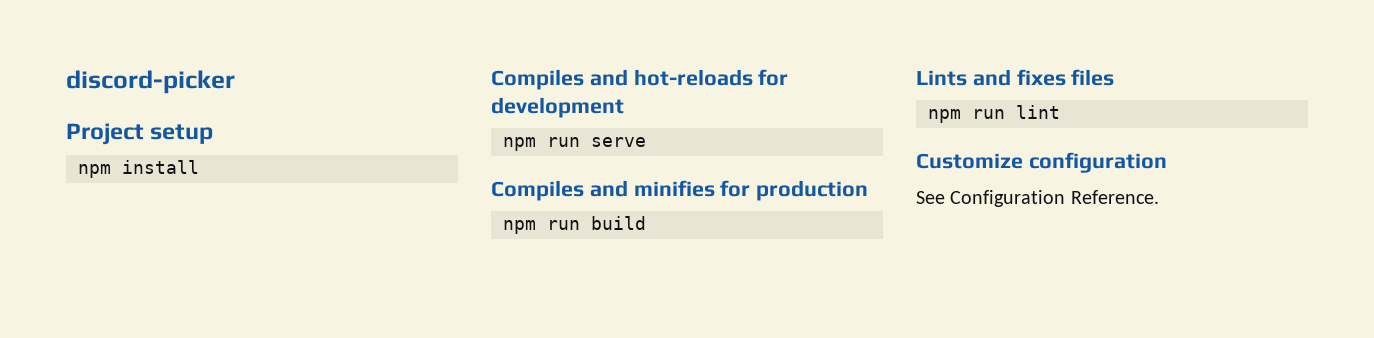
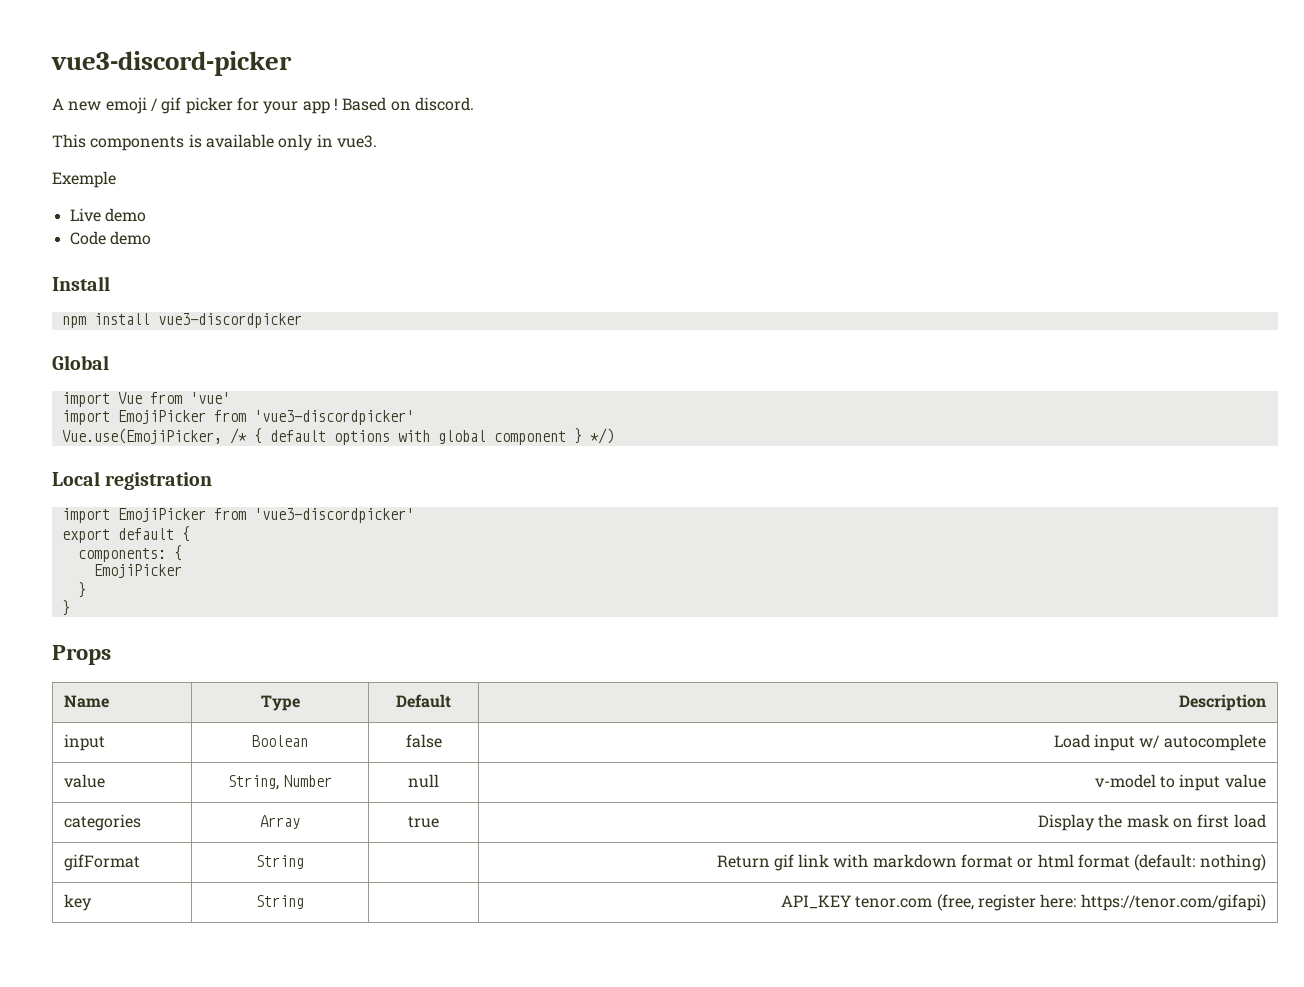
- discord-picker
- Project setup
- npm install
- Compiles and hot-reloads for development
- npm run serve
- Compiles and minifies for production
- npm run build
- Lints and fixes files
- npm run lint
- Customize configuration
- See Configuration Reference.
+ vue3-discord-picker
+ A new emoji / gif picker for your app ! Based on discord.
+ This components is available only in vue3.
+ Exemple
+ Live demo
+ Code demo
+ Install
+ npm install vue3-discordpicker
+ Global
+ import Vue from 'vue'
+ import EmojiPicker from 'vue3-discordpicker'
+ Vue.use(EmojiPicker, /* { default options with global component } */)
+ Local registration
+ import EmojiPicker from 'vue3-discordpicker'
+ export default {
+ components: {
+ EmojiPicker
+ }
+ }
+ Props
+ Name | Type | Default | Description
+ input | Boolean | false | Load input w/ autocomplete
+ value | String, Number | null | v-model to input value
+ categories | Array | true | Display the mask on first load
+ gifFormat | String | | Return gif link with markdown format or html format (default: nothing)
+ key | String | | API_KEY tenor.com (free, register here: https://tenor.com/gifapi)

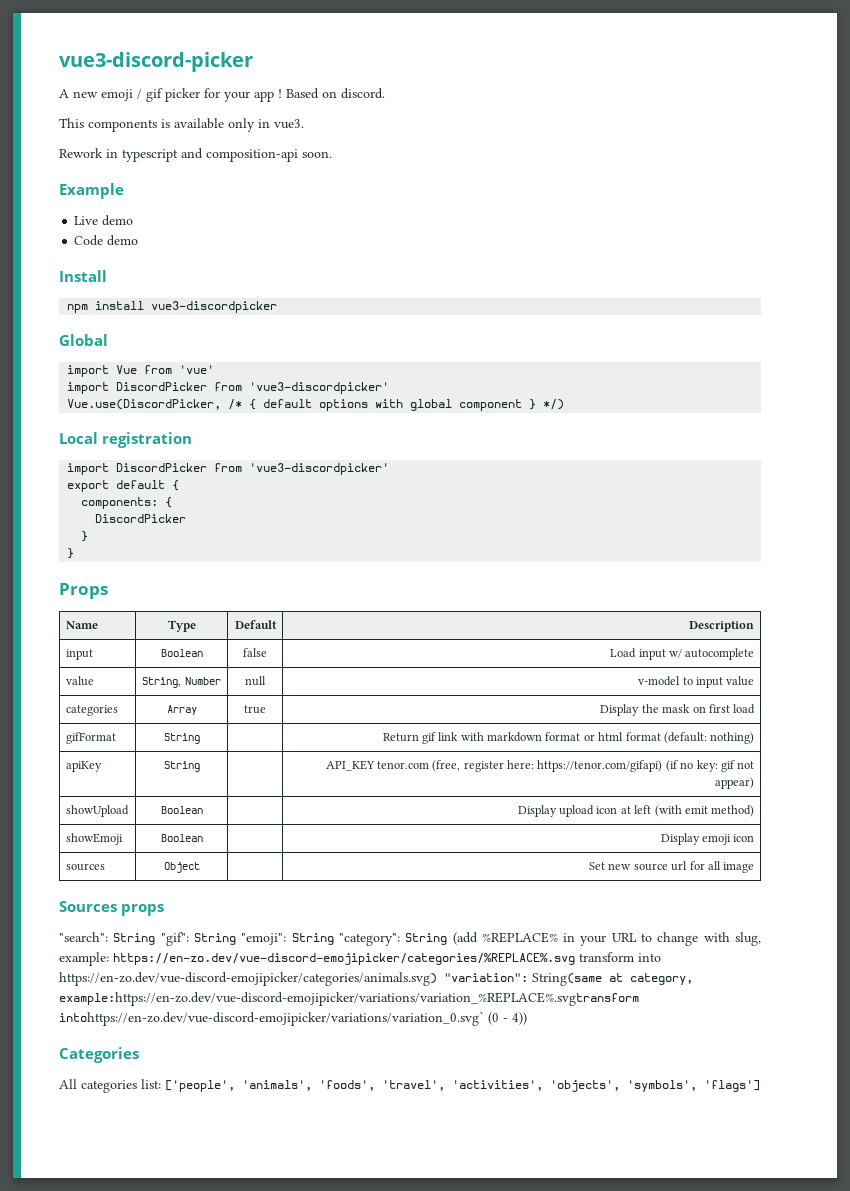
- Exemple
+ Rework in typescript and composition-api soon.
+ Example
  import Vue from 'vue'
- import EmojiPicker from 'vue3-discordpicker'
- Vue.use(EmojiPicker, /* { default options with global component } */)
+ import DiscordPicker from 'vue3-discordpicker'
+ Vue.use(DiscordPicker, /* { default options with global component } */)
  Local registration
- import EmojiPicker from 'vue3-discordpicker'
+ import DiscordPicker from 'vue3-discordpicker'
  components: {
- EmojiPicker
+ DiscordPicker
- key | String | | API_KEY tenor.com (free, register here: https://tenor.com/gifapi)
+ apiKey | String | | API_KEY tenor.com (free, register here: https://tenor.com/gifapi) (if no key: gif not appear)
+ showUpload | Boolean | | Display upload icon at left (with emit method)
+ showEmoji | Boolean | | Display emoji icon
+ sources | Object | | Set new source url for all image
+ Sources props
+ "search": String "gif": String "emoji": String "category": String (add %REPLACE% in your URL to change with slug, example: https://en-zo.dev/vue-discord-emojipicker/categories/%REPLACE%.svg transform into https://en-zo.dev/vue-discord-emojipicker/categories/animals.svg) "variation": String(same at category, example:https://en-zo.dev/vue-discord-emojipicker/variations/variation_%REPLACE%.svgtransform intohttps://en-zo.dev/vue-discord-emojipicker/variations/variation_0.svg` (0 - 4))
+ Categories
+ All categories list: ['people', 'animals', 'foods', 'travel', 'activities', 'objects', 'symbols', 'flags']

